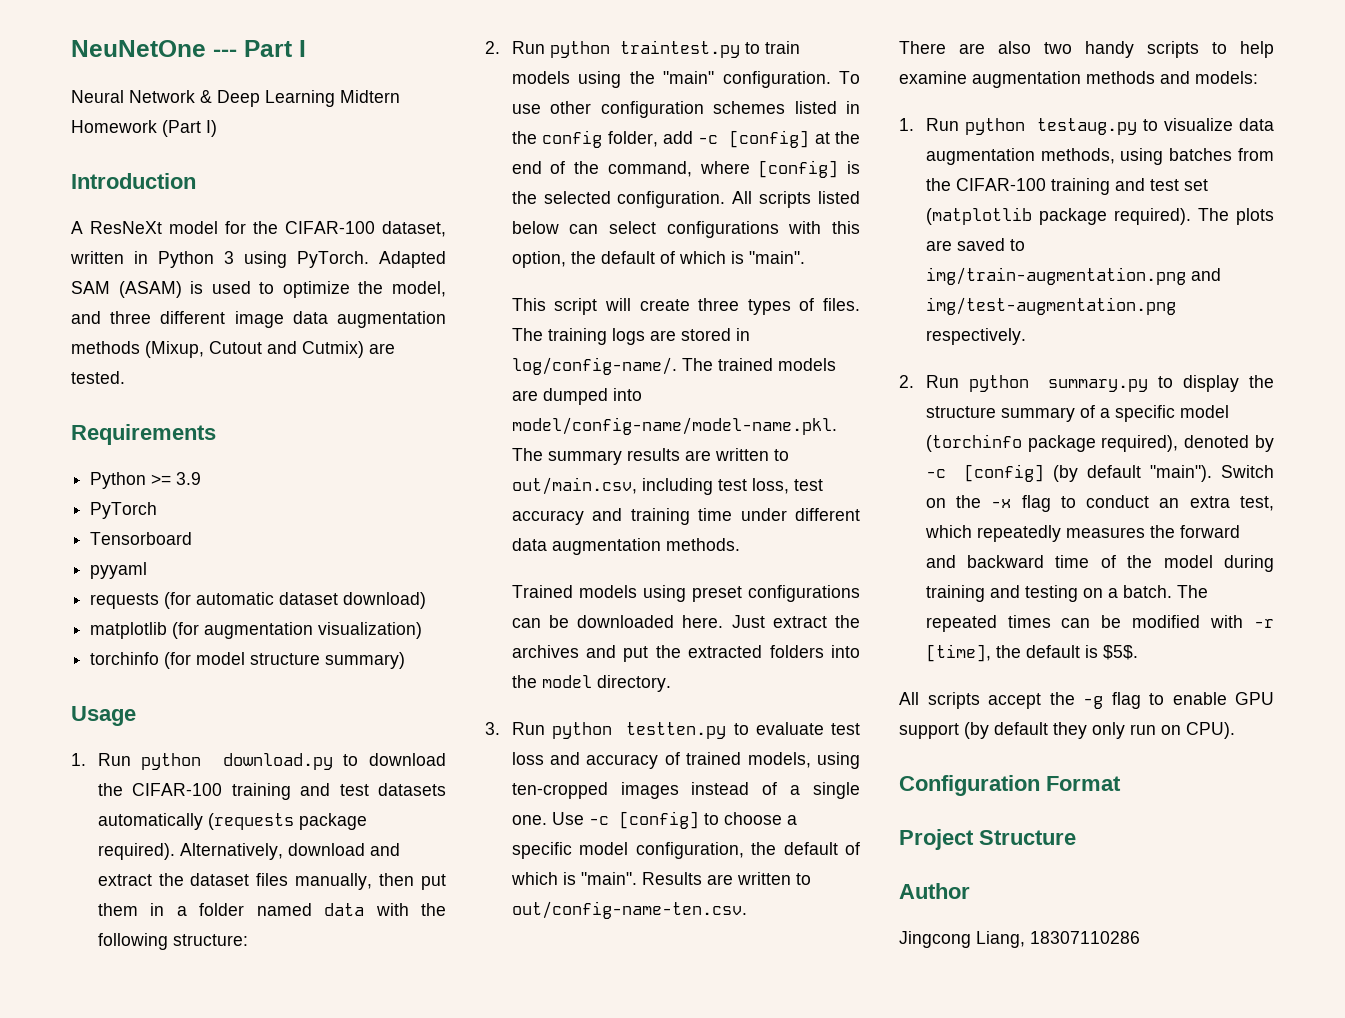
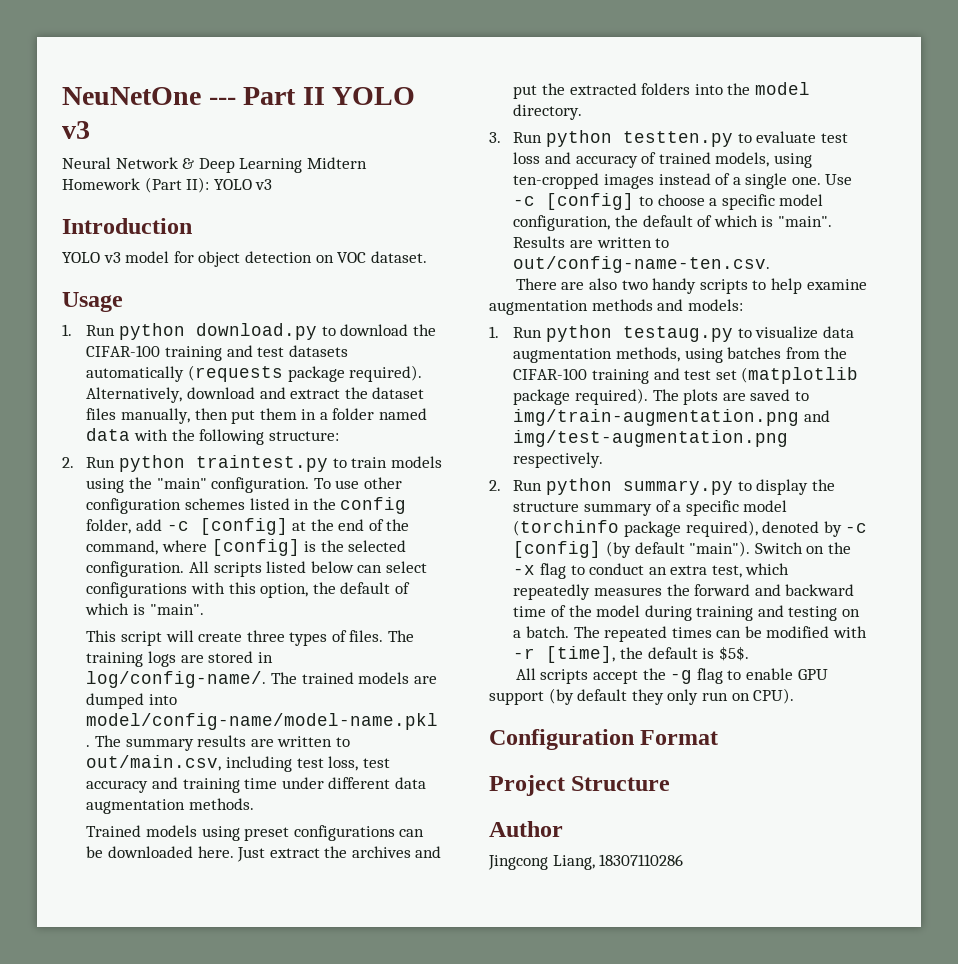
- NeuNetOne --- Part I
+ NeuNetOne --- Part II YOLO v3
- Neural Network & Deep Learning Midtern Homework (Part I)
+ Neural Network & Deep Learning Midtern Homework (Part II): YOLO v3
  Introduction
- A ResNeXt model for the CIFAR-100 dataset, written in Python 3 using PyTorch. Adapted SAM (ASAM) is used to optimize the model, and three different image data augmentation methods (Mixup, Cutout and Cutmix) are tested.
- Requirements
- Python >= 3.9
- PyTorch
- Tensorboard
- pyyaml
- requests (for automatic dataset download)
- matplotlib (for augmentation visualization)
- torchinfo (for model structure summary)
+ YOLO v3 model for object detection on VOC dataset.

